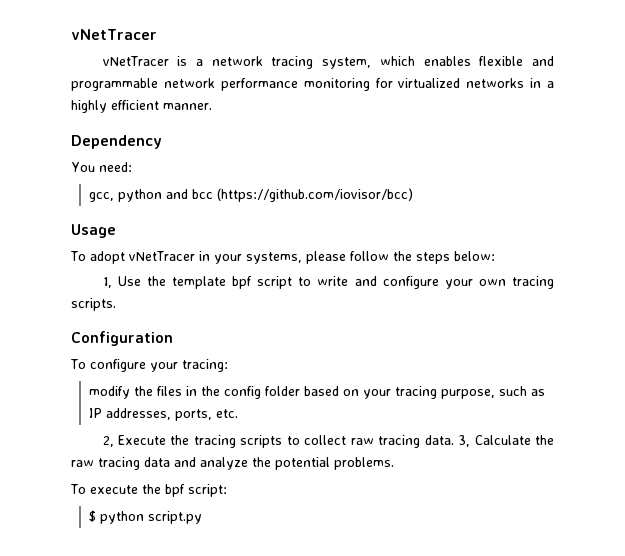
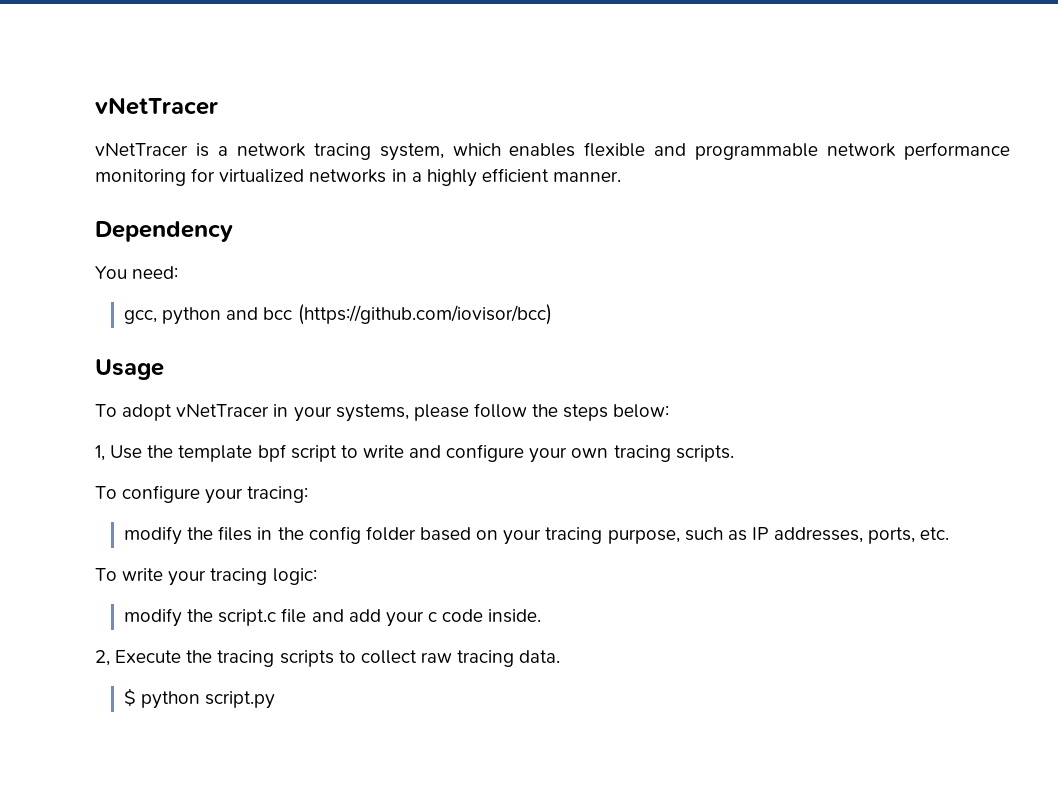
- Configuration
+ To write your tracing logic:
+ modify the script.c file and add your c code inside.
- 3, Calculate the raw tracing data and analyze the potential problems.
- To execute the bpf script:

